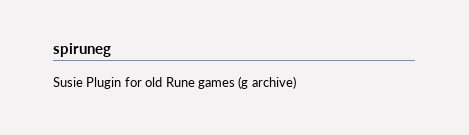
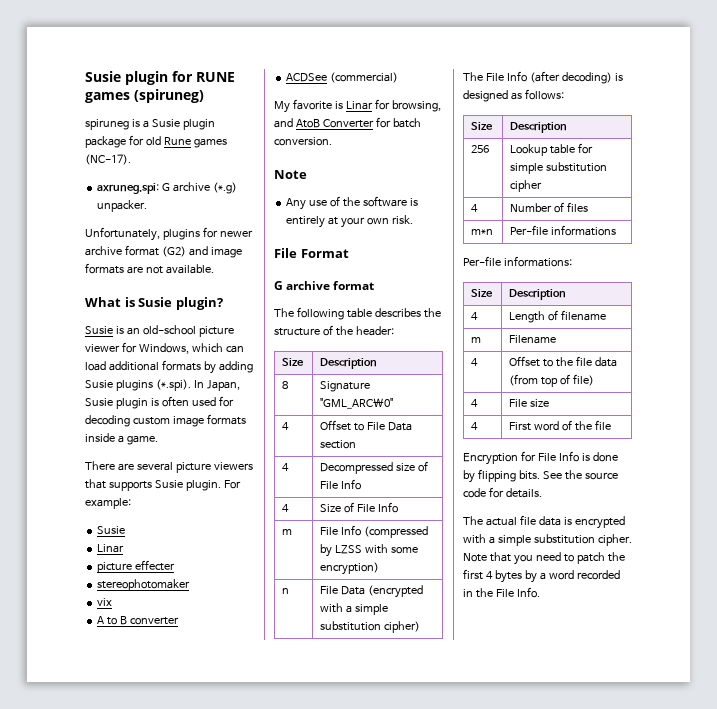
- spiruneg
- Susie Plugin for old Rune games (g archive)
+ Susie plugin for RUNE games (spiruneg)
+ spiruneg is a Susie plugin package for old Rune games (NC-17).
+ axruneg.spi: G archive (*.g) unpacker.
+ Unfortunately, plugins for newer archive format (G2) and image formats are not available.
+ What is Susie plugin?
+ Susie is an old-school picture viewer for Windows, which can load additional formats by adding Susie plugins (*.spi). In Japan, Susie plugin is often used for decoding custom image formats inside a game.
+ There are several picture viewers that supports Susie plugin. For example:
+ Susie
+ Linar
+ picture effecter
+ stereophotomaker
+ vix
+ A to B converter
+ ACDSee (commercial)
+ My favorite is Linar for browsing, and AtoB Converter for batch conversion.
+ Note
+ Any use of the software is entirely at your own risk.
+ File Format
+ G archive format
+ The following table describes the structure of the header:
+ Size | Description
+ 8 | Signature "GML_ARC\0"
+ 4 | Offset to File Data section
+ 4 | Decompressed size of File Info
+ 4 | Size of File Info
+ m | File Info (compressed by LZSS with some encryption)
+ n | File Data (encrypted with a simple substitution cipher)
+ The File Info (after decoding) is designed as follows:
+ Size | Description
+ 256 | Lookup table for simple substitution cipher
+ 4 | Number of files
+ m*n | Per-file informations
+ Per-file informations:
+ Size | Description
+ 4 | Length of filename
+ m | Filename
+ 4 | Offset to the file data (from top of file)
+ 4 | File size
+ 4 | First word of the file
+ Encryption for File Info is done by flipping bits. See the source code for details.
+ The actual file data is encrypted with a simple substitution cipher. Note that you need to patch the first 4 bytes by a word recorded in the File Info.

